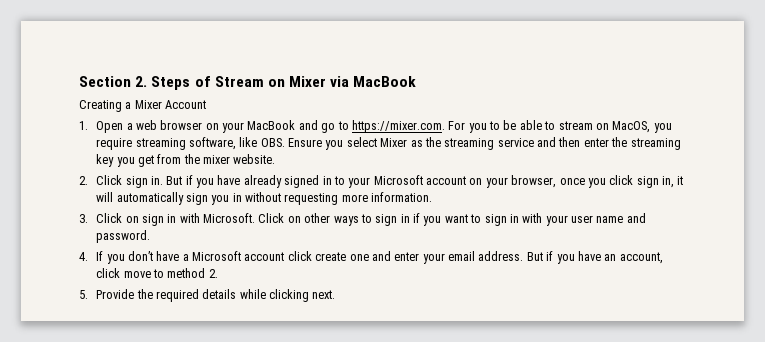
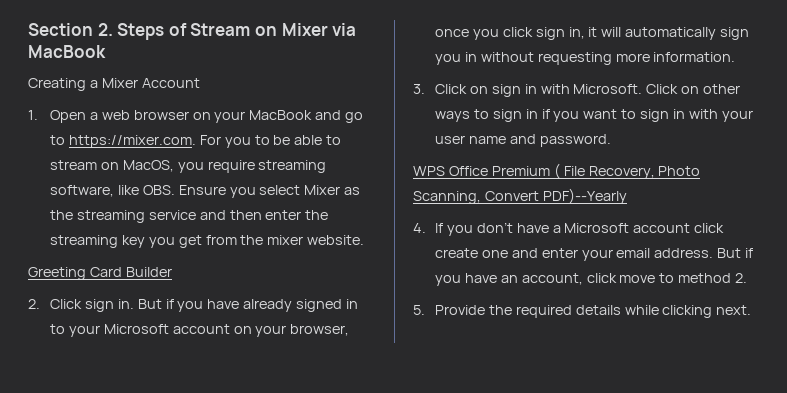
+ Greeting Card Builder
+ WPS Office Premium ( File Recovery, Photo Scanning, Convert PDF)--Yearly

